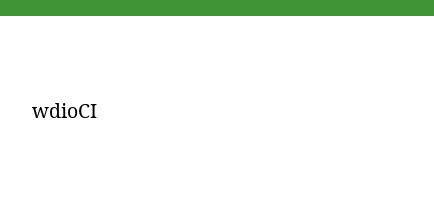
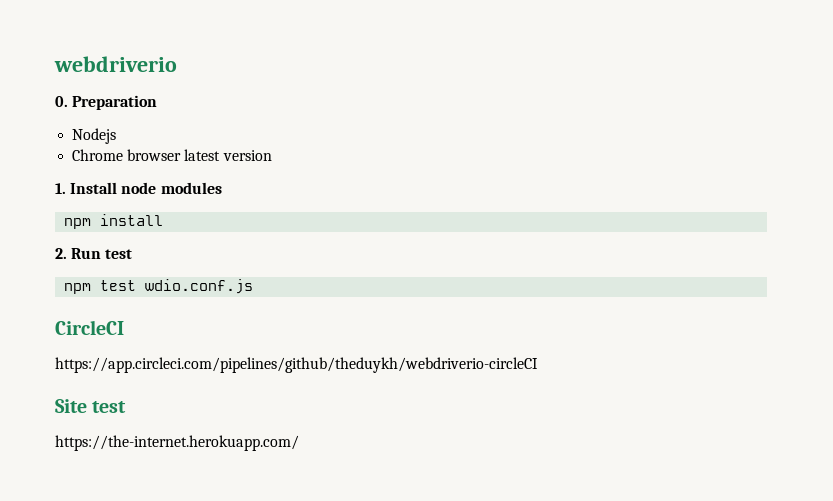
- wdioCI
+ webdriverio
+ 0. Preparation
+ Nodejs
+ Chrome browser latest version
+ 1. Install node modules
+ npm install
+ 2. Run test
+ npm test wdio.conf.js
+ CircleCI
+ https://app.circleci.com/pipelines/github/theduykh/webdriverio-circleCI
+ Site test
+ https://the-internet.herokuapp.com/

